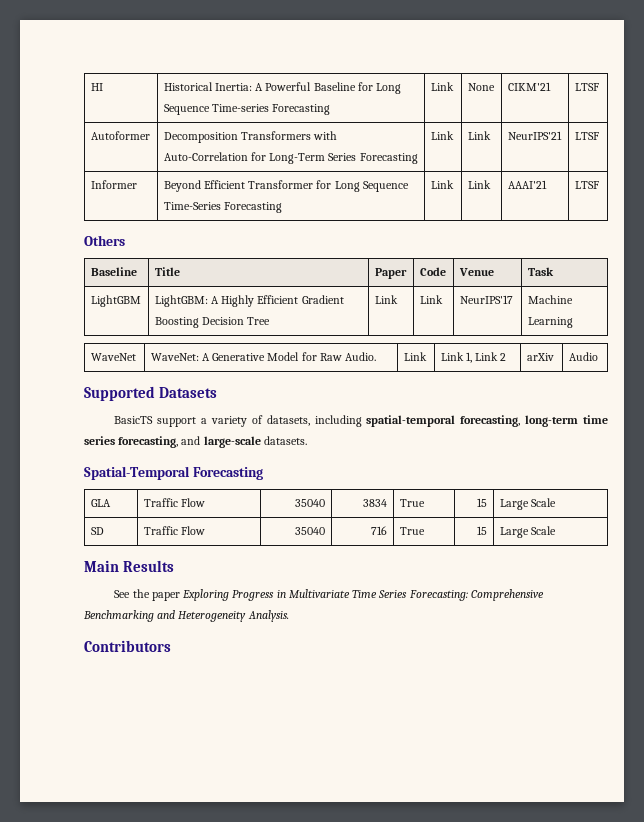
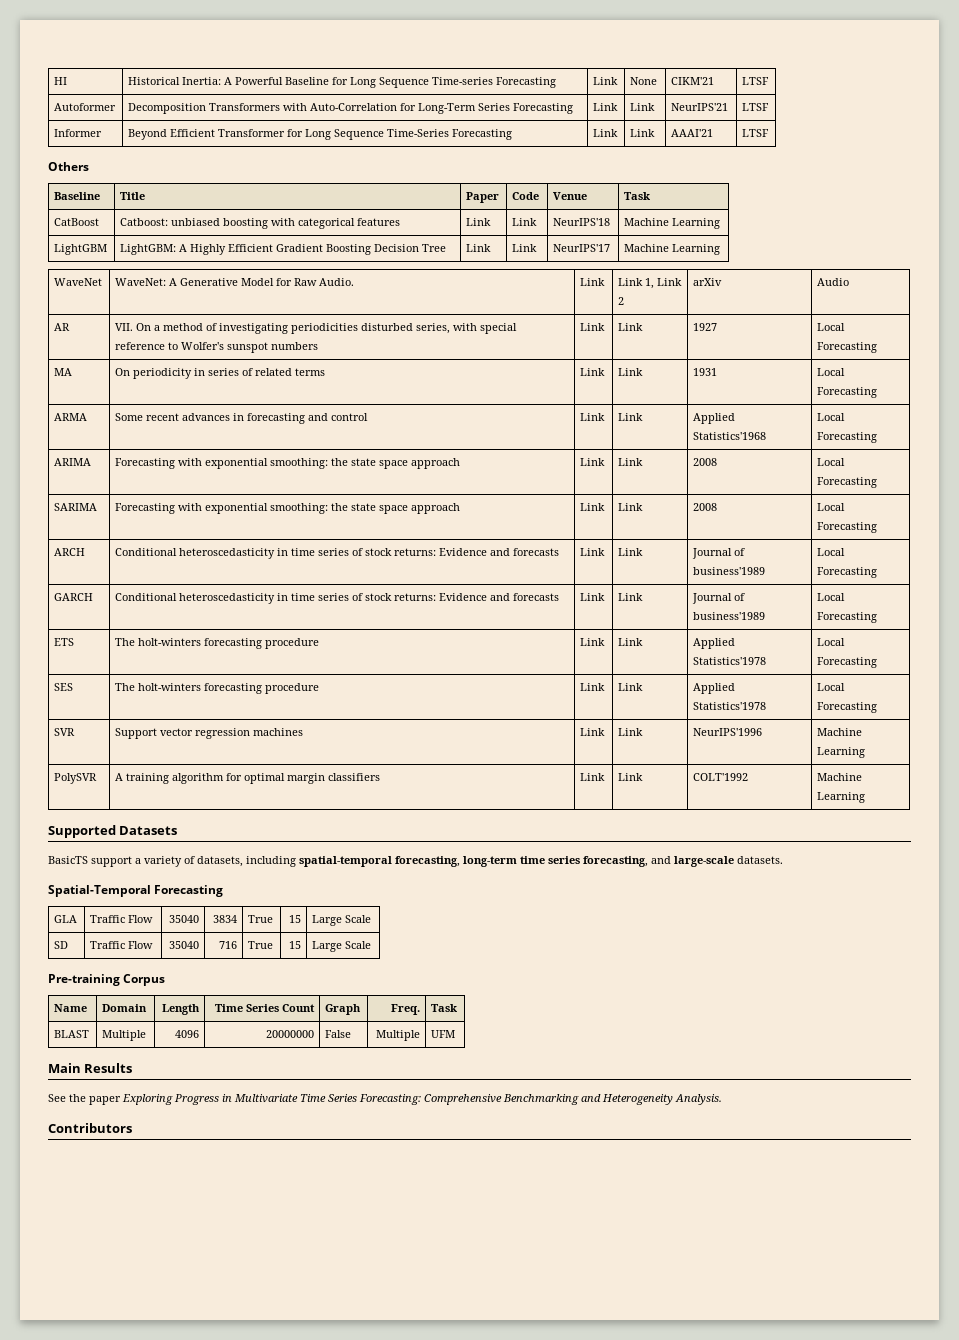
+ CatBoost | Catboost: unbiased boosting with categorical features | Link | Link | NeurIPS'18 | Machine Learning
+ AR | VII. On a method of investigating periodicities disturbed series, with special reference to Wolfer's sunspot numbers | Link | Link | 1927 | Local Forecasting
+ MA | On periodicity in series of related terms | Link | Link | 1931 | Local Forecasting
+ ARMA | Some recent advances in forecasting and control | Link | Link | Applied Statistics'1968 | Local Forecasting
+ ARIMA | Forecasting with exponential smoothing: the state space approach | Link | Link | 2008 | Local Forecasting
+ SARIMA | Forecasting with exponential smoothing: the state space approach | Link | Link | 2008 | Local Forecasting
+ ARCH | Conditional heteroscedasticity in time series of stock returns: Evidence and forecasts | Link | Link | Journal of business'1989 | Local Forecasting
+ GARCH | Conditional heteroscedasticity in time series of stock returns: Evidence and forecasts | Link | Link | Journal of business'1989 | Local Forecasting
+ ETS | The holt-winters forecasting procedure | Link | Link | Applied Statistics'1978 | Local Forecasting
+ SES | The holt-winters forecasting procedure | Link | Link | Applied Statistics'1978 | Local Forecasting
+ SVR | Support vector regression machines | Link | Link | NeurIPS'1996 | Machine Learning
+ PolySVR | A training algorithm for optimal margin classifiers | Link | Link | COLT'1992 | Machine Learning
+ Pre-training Corpus
+ Name | Domain | Length | Time Series Count | Graph | Freq. | Task
+ BLAST | Multiple | 4096 | 20000000 | False | Multiple | UFM

